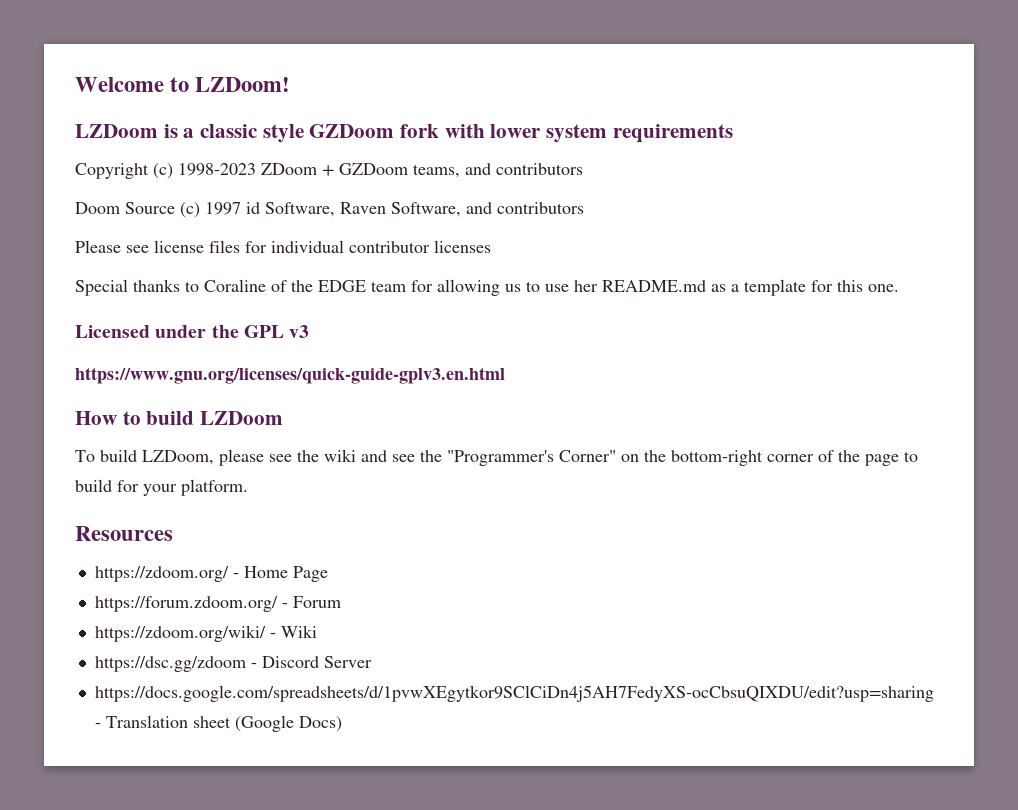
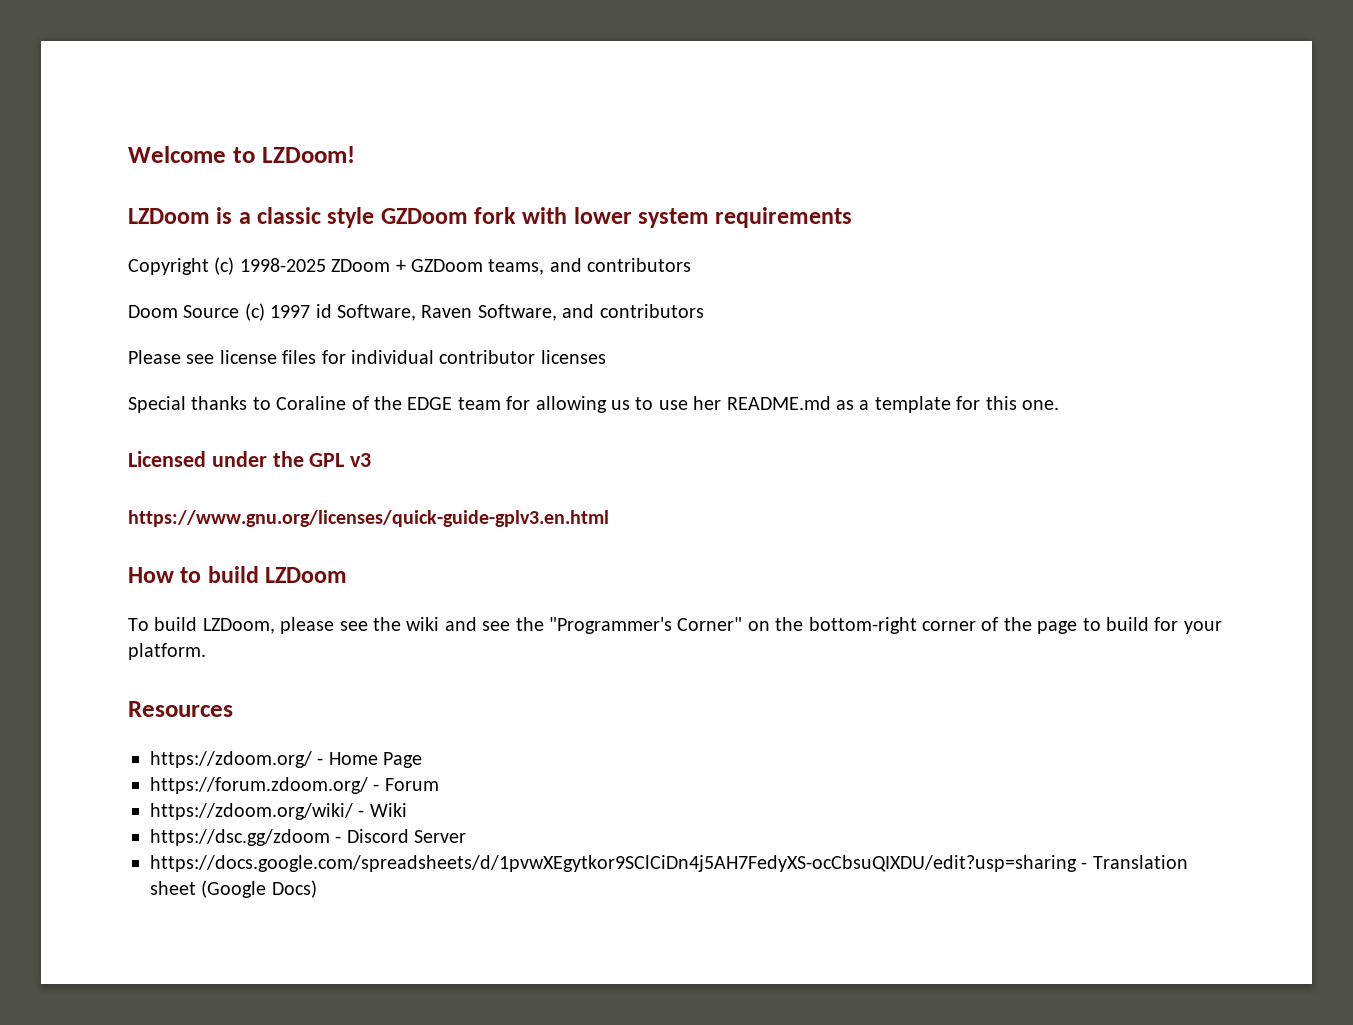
- Copyright (c) 1998-2023 ZDoom + GZDoom teams, and contributors
+ Copyright (c) 1998-2025 ZDoom + GZDoom teams, and contributors

